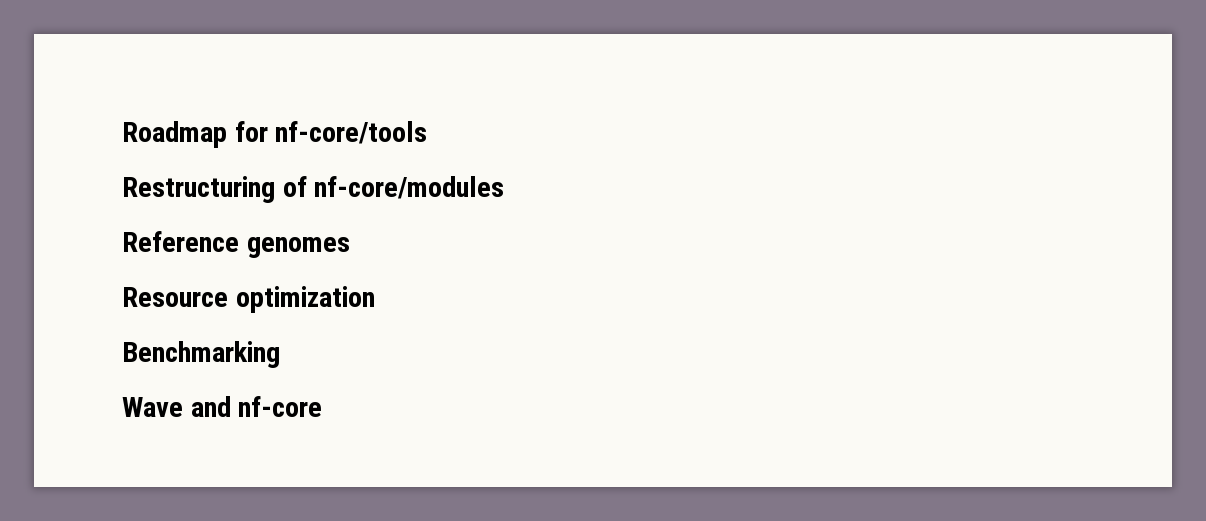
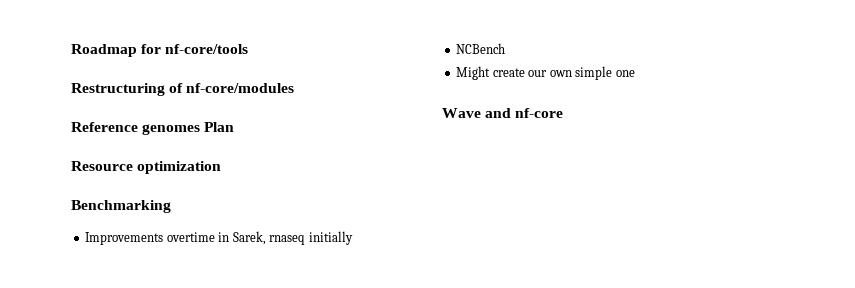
- Reference genomes
+ Reference genomes Plan
+ Improvements overtime in Sarek, rnaseq initially
+ NCBench
+ Might create our own simple one

